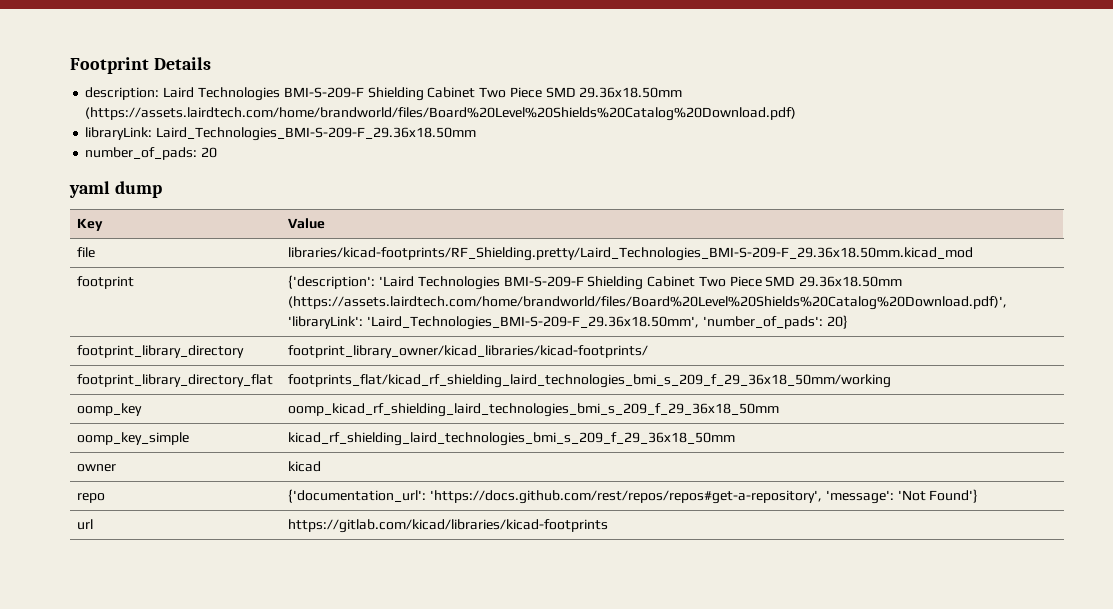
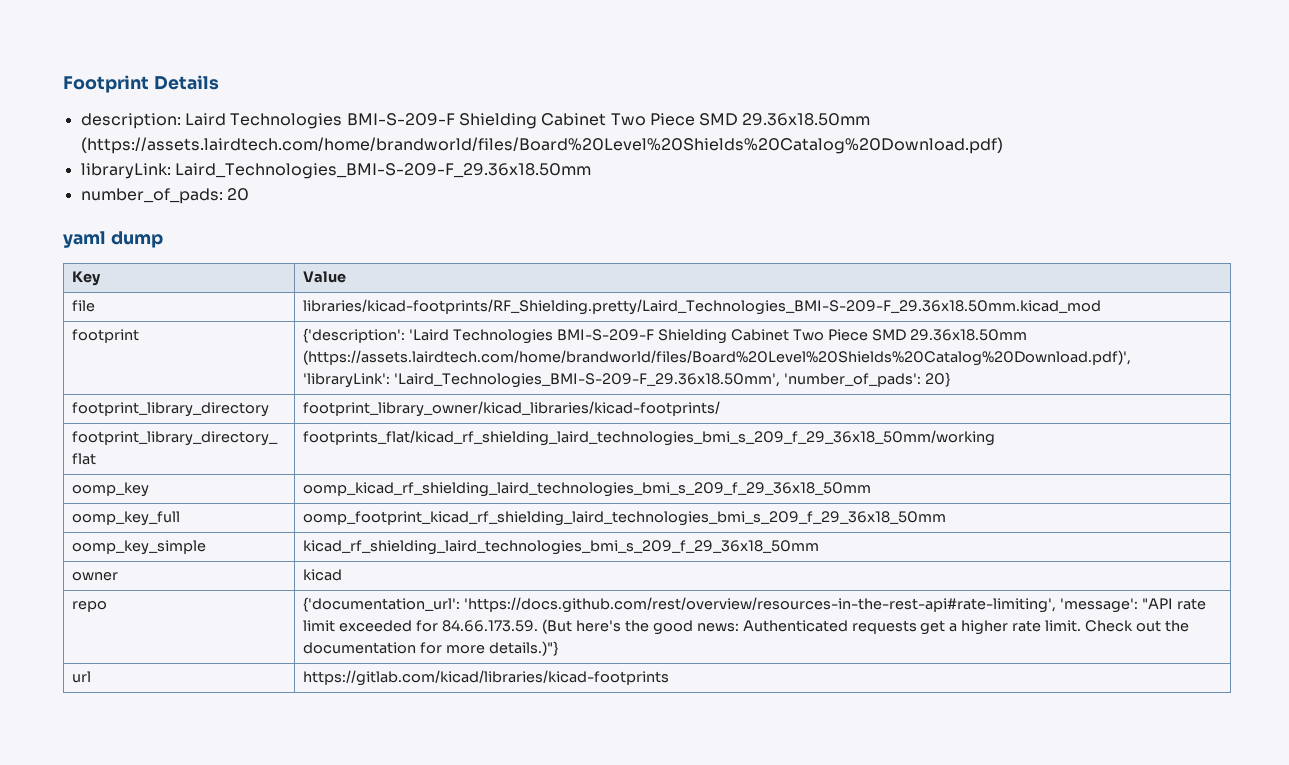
+ oomp_key_full | oomp_footprint_kicad_rf_shielding_laird_technologies_bmi_s_209_f_29_36x18_50mm
- repo | {'documentation_url': 'https://docs.github.com/rest/repos/repos#get-a-repository', 'message': 'Not Found'}
+ repo | {'documentation_url': 'https://docs.github.com/rest/overview/resources-in-the-rest-api#rate-limiting', 'message': "API rate limit exceeded for 84.66.173.59. (But here's the good news: Authenticated requests get a higher rate limit. Check out the documentation for more details.)"}

